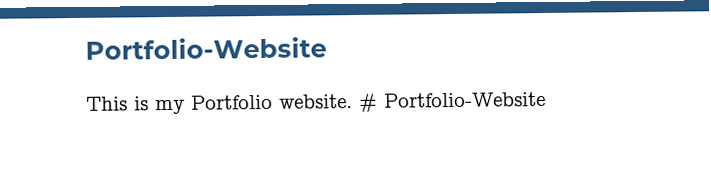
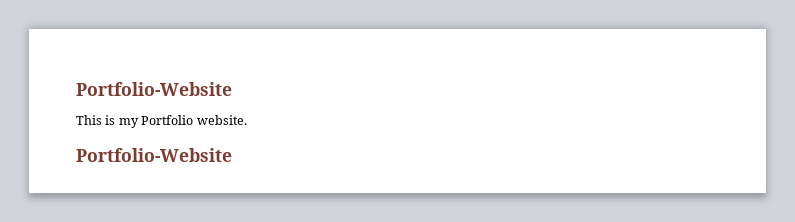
- This is my Portfolio website. # Portfolio-Website
+ This is my Portfolio website.
+ Portfolio-Website

